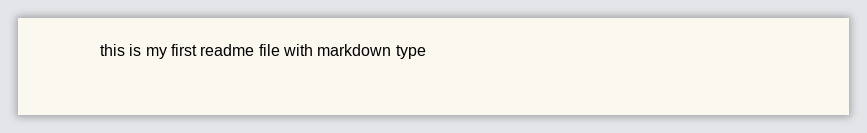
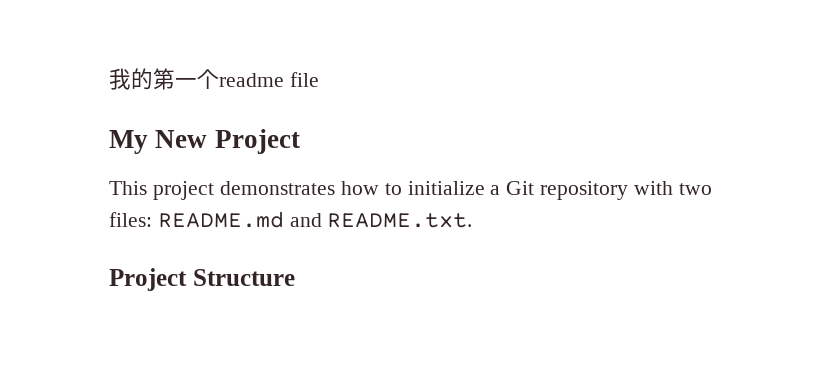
- this is my first readme file with markdown type
+ 我的第一个readme file
+ My New Project
+ This project demonstrates how to initialize a Git repository with two files: README.md and README.txt.
+ Project Structure

